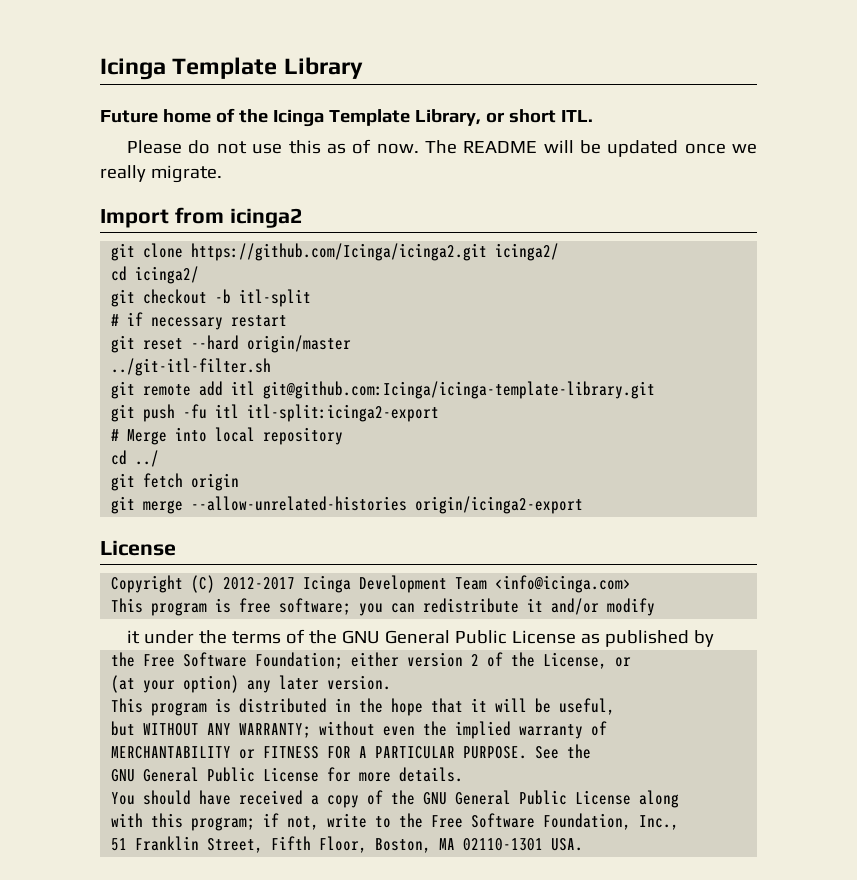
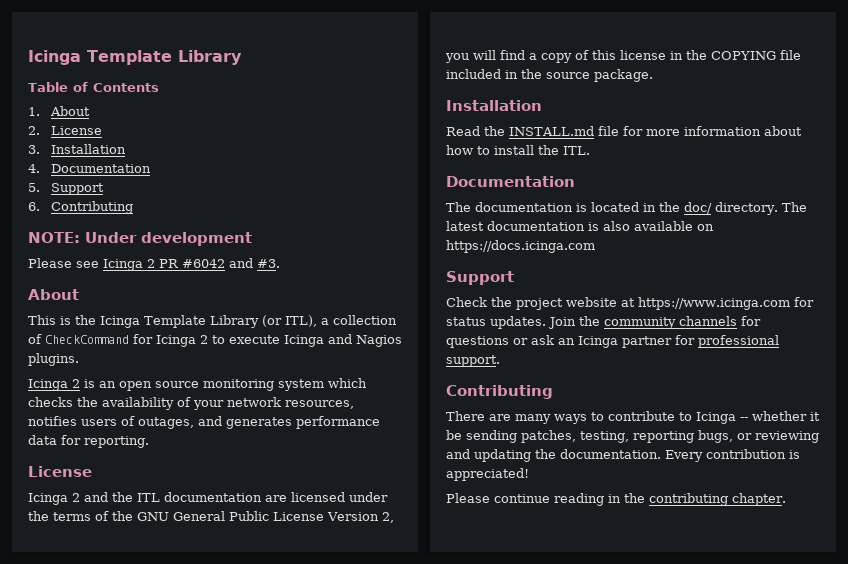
- Future home of the Icinga Template Library, or short ITL.
- Please do not use this as of now. The README will be updated once we really migrate.
- Import from icinga2
- git clone https://github.com/Icinga/icinga2.git icinga2/
- cd icinga2/
- git checkout -b itl-split
- # if necessary restart
- git reset --hard origin/master
- ../git-itl-filter.sh
- git remote add itl git@github.com:Icinga/icinga-template-library.git
- git push -fu itl itl-split:icinga2-export
- # Merge into local repository
- cd ../
- git fetch origin
- git merge --allow-unrelated-histories origin/icinga2-export
+ Table of Contents
+ 1. About
+ 2. License
+ 3. Installation
+ 4. Documentation
+ 5. Support
+ 6. Contributing
+ NOTE: Under development
+ Please see Icinga 2 PR #6042 and #3.
+ About
+ This is the Icinga Template Library (or ITL), a collection of CheckCommand for Icinga 2 to execute Icinga and Nagios plugins.
+ Icinga 2 is an open source monitoring system which checks the availability of your network resources, notifies users of outages, and generates performance data for reporting.
  License
- Copyright (C) 2012-2017 Icinga Development Team <info@icinga.com>
- This program is free software; you can redistribute it and/or modify
- it under the terms of the GNU General Public License as published by
- the Free Software Foundation; either version 2 of the License, or
- (at your option) any later version.
- This program is distributed in the hope that it will be useful,
- but WITHOUT ANY WARRANTY; without even the implied warranty of
- MERCHANTABILITY or FITNESS FOR A PARTICULAR PURPOSE. See the
- GNU General Public License for more details.
- You should have received a copy of the GNU General Public License along
- with this program; if not, write to the Free Software Foundation, Inc.,
- 51 Franklin Street, Fifth Floor, Boston, MA 02110-1301 USA.
+ Icinga 2 and the ITL documentation are licensed under the terms of the GNU General Public License Version 2, you will find a copy of this license in the COPYING file included in the source package.
+ Installation
+ Read the INSTALL.md file for more information about how to install the ITL.
+ Documentation
+ The documentation is located in the doc/ directory. The latest documentation is also available on https://docs.icinga.com
+ Support
+ Check the project website at https://www.icinga.com for status updates. Join the community channels for questions or ask an Icinga partner for professional support.
+ Contributing
+ There are many ways to contribute to Icinga -- whether it be sending patches, testing, reporting bugs, or reviewing and updating the documentation. Every contribution is appreciated!
+ Please continue reading in the contributing chapter.

